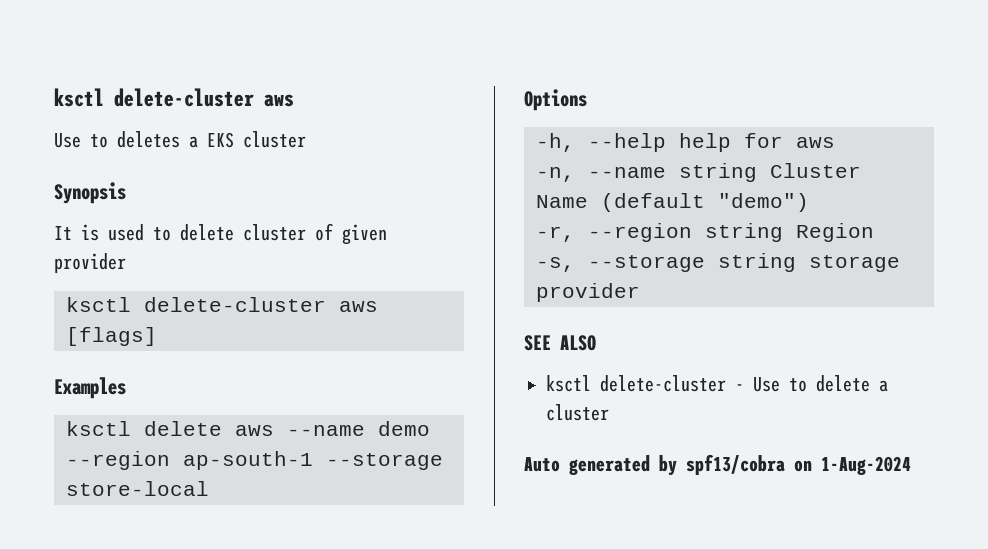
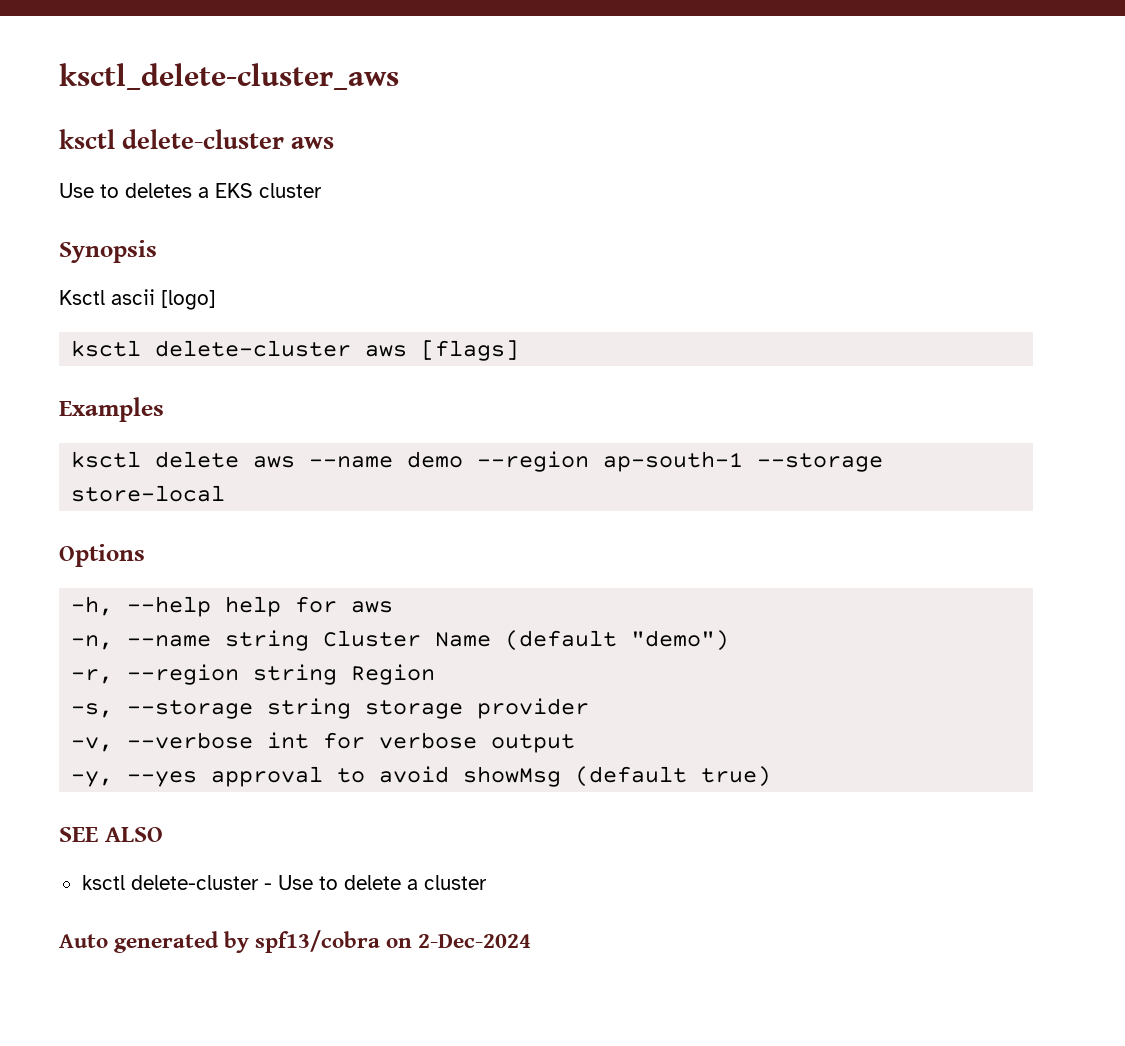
+ ksctl_delete-cluster_aws
- It is used to delete cluster of given provider
+ Ksctl ascii [logo]
+ -v, --verbose int for verbose output
+ -y, --yes approval to avoid showMsg (default true)
- Auto generated by spf13/cobra on 1-Aug-2024
+ Auto generated by spf13/cobra on 2-Dec-2024

